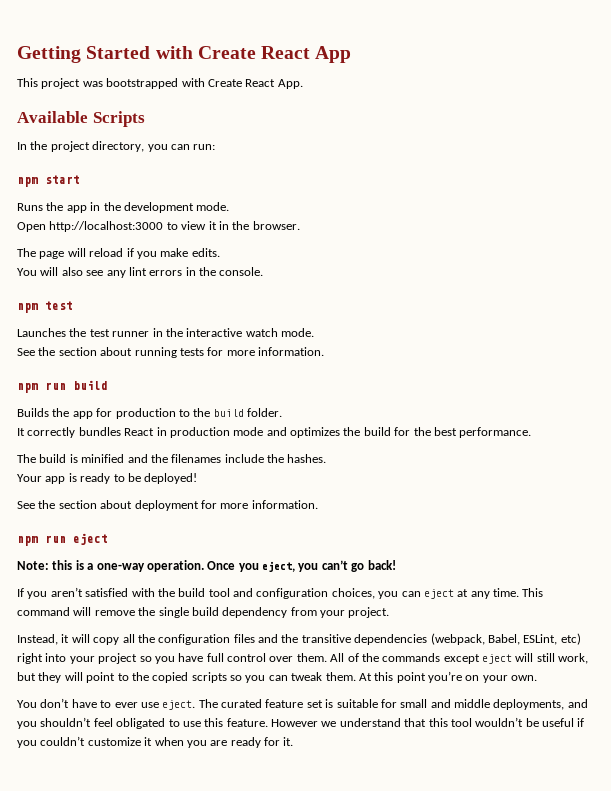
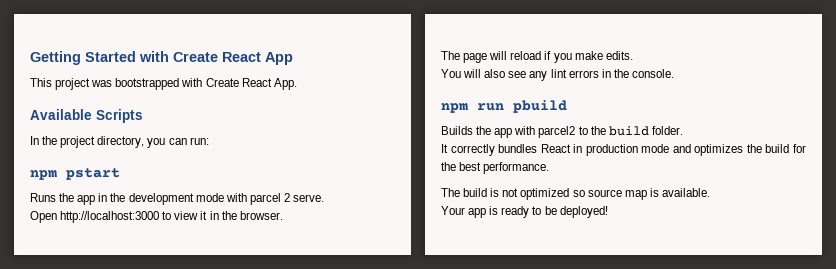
- npm start
+ npm pstart
- Runs the app in the development mode.
+ Runs the app in the development mode with parcel 2 serve.
- npm test
- Launches the test runner in the interactive watch mode.
- See the section about running tests for more information.
- npm run build
+ npm run pbuild
- Builds the app for production to the build folder.
+ Builds the app with parcel2 to the build folder.
- The build is minified and the filenames include the hashes.
+ The build is not optimized so source map is available.
- See the section about deployment for more information.
- npm run eject
- Note: this is a one-way operation. Once you eject, you can’t go back!
- If you aren’t satisfied with the build tool and configuration choices, you can eject at any time. This command will remove the single build dependency from your project.
- Instead, it will copy all the configuration files and the transitive dependencies (webpack, Babel, ESLint, etc) right into your project so you have full control over them. All of the commands except eject will still work, but they will point to the copied scripts so you can tweak them. At this point you’re on your own.
- You don’t have to ever use eject. The curated feature set is suitable for small and middle deployments, and you shouldn’t feel obligated to use this feature. However we understand that this tool wouldn’t be useful if you couldn’t customize it when you are ready for it.

